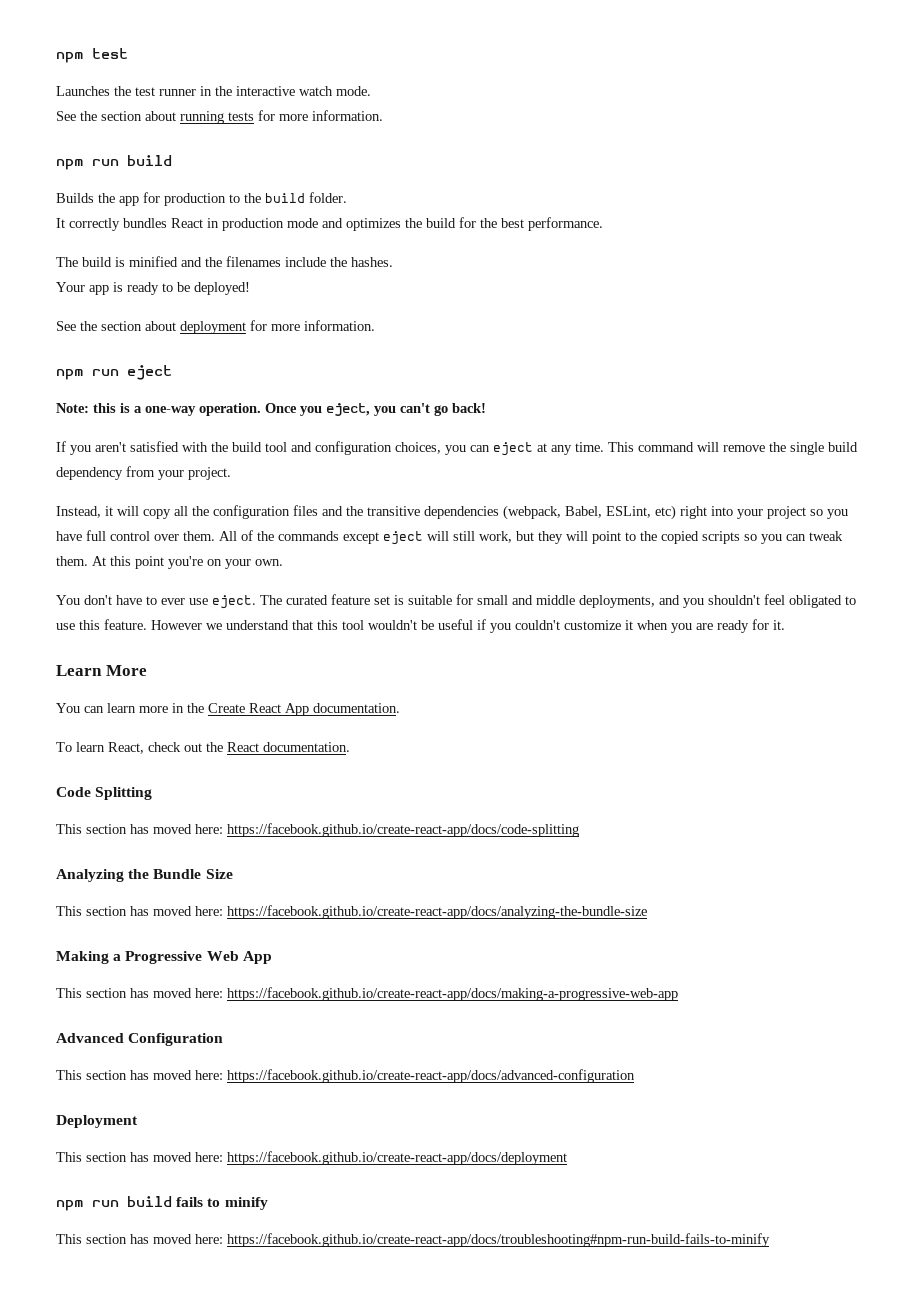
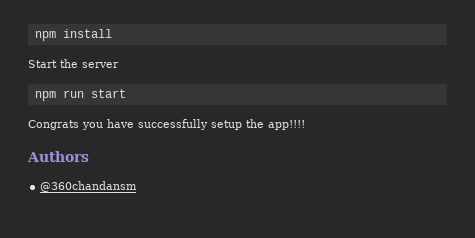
- npm test
- Launches the test runner in the interactive watch mode.
- See the section about running tests for more information.
- npm run build
- Builds the app for production to the build folder.
- It correctly bundles React in production mode and optimizes the build for the best performance.
- The build is minified and the filenames include the hashes.
- Your app is ready to be deployed!
- See the section about deployment for more information.
- npm run eject
- Note: this is a one-way operation. Once you eject, you can't go back!
- If you aren't satisfied with the build tool and configuration choices, you can eject at any time. This command will remove the single build dependency from your project.
- Instead, it will copy all the configuration files and the transitive dependencies (webpack, Babel, ESLint, etc) right into your project so you have full control over them. All of the commands except eject will still work, but they will point to the copied scripts so you can tweak them. At this point you're on your own.
- You don't have to ever use eject. The curated feature set is suitable for small and middle deployments, and you shouldn't feel obligated to use this feature. However we understand that this tool wouldn't be useful if you couldn't customize it when you are ready for it.
- Learn More
- You can learn more in the Create React App documentation.
- To learn React, check out the React documentation.
- Code Splitting
- This section has moved here: https://facebook.github.io/create-react-app/docs/code-splitting
- Analyzing the Bundle Size
- This section has moved here: https://facebook.github.io/create-react-app/docs/analyzing-the-bundle-size
- Making a Progressive Web App
- This section has moved here: https://facebook.github.io/create-react-app/docs/making-a-progressive-web-app
- Advanced Configuration
- This section has moved here: https://facebook.github.io/create-react-app/docs/advanced-configuration
- Deployment
- This section has moved here: https://facebook.github.io/create-react-app/docs/deployment
- npm run build fails to minify
- This section has moved here: https://facebook.github.io/create-react-app/docs/troubleshooting#npm-run-build-fails-to-minify
+ npm install
+ Start the server
+ npm run start
+ Congrats you have successfully setup the app!!!!
+ Authors
+ @360chandansm

